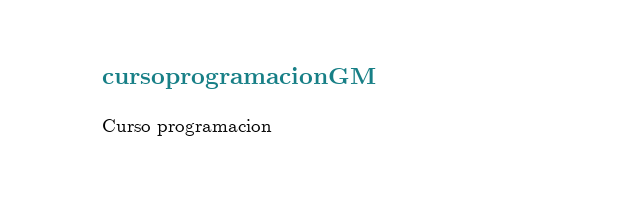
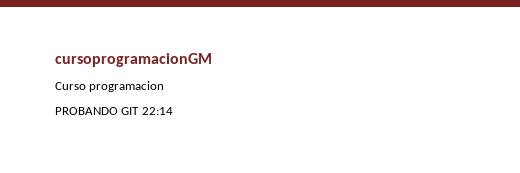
+ PROBANDO GIT 22:14

